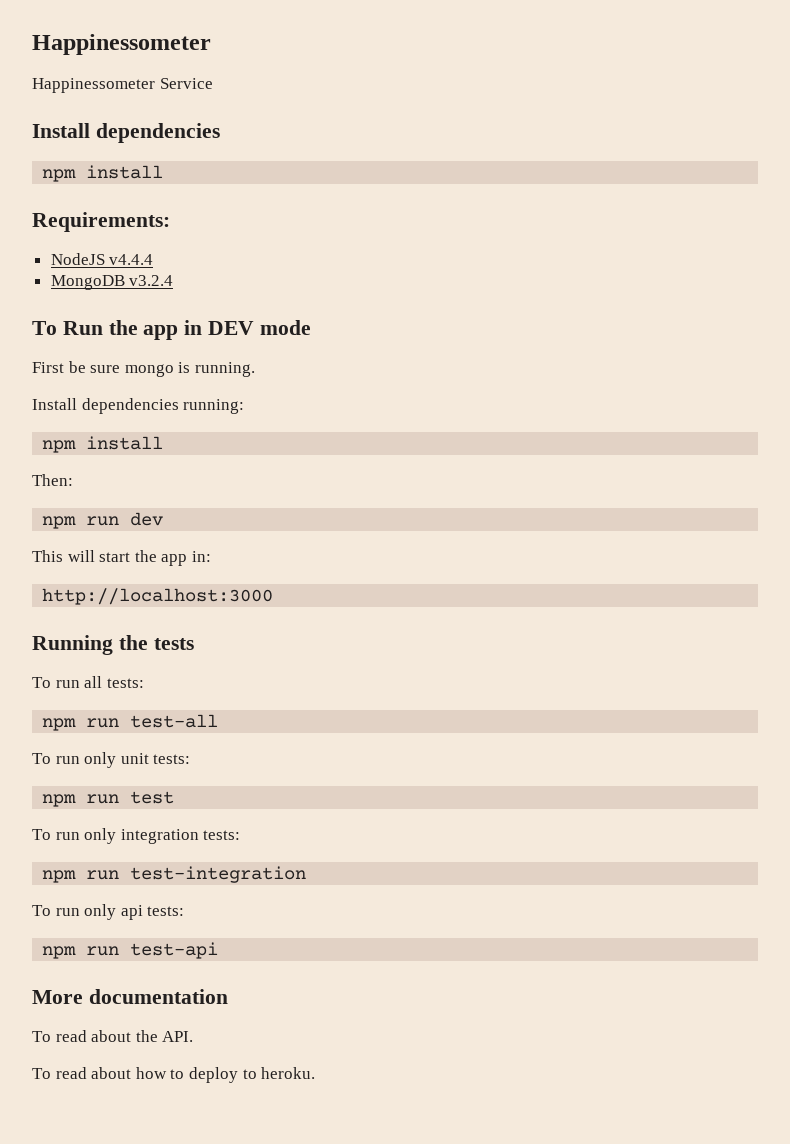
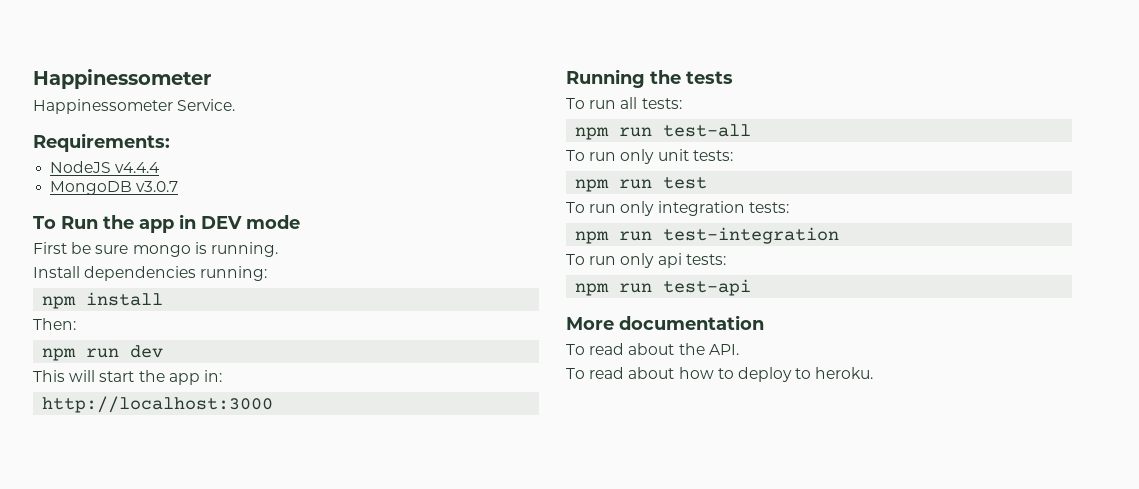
- Happinessometer Service
- Install dependencies
- npm install
+ Happinessometer Service.
- MongoDB v3.2.4
+ MongoDB v3.0.7

